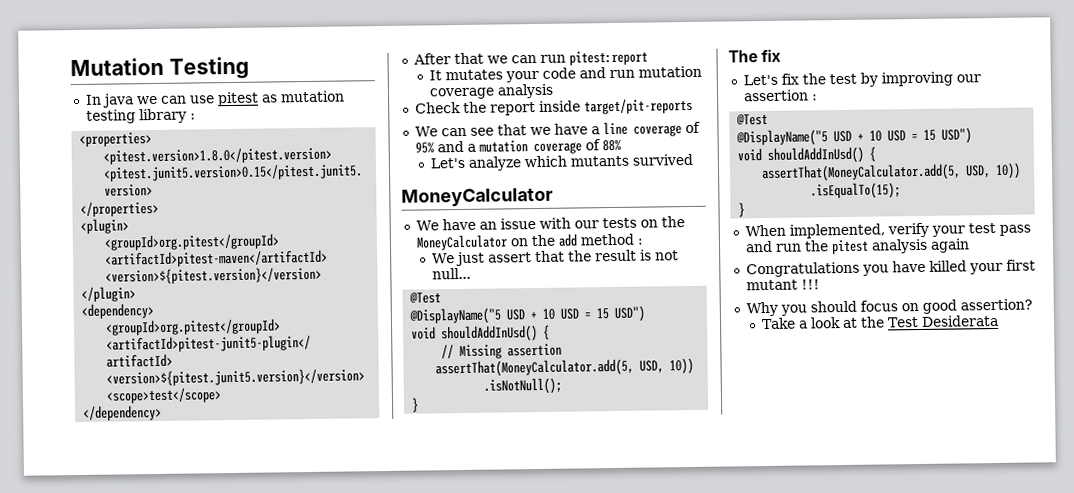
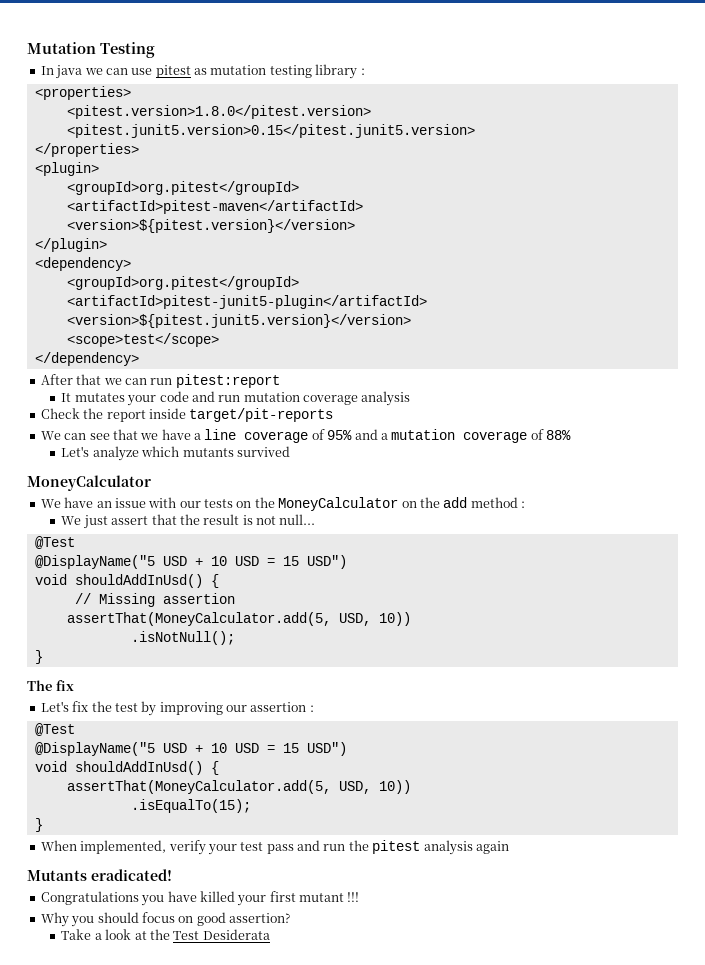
+ Mutants eradicated!

